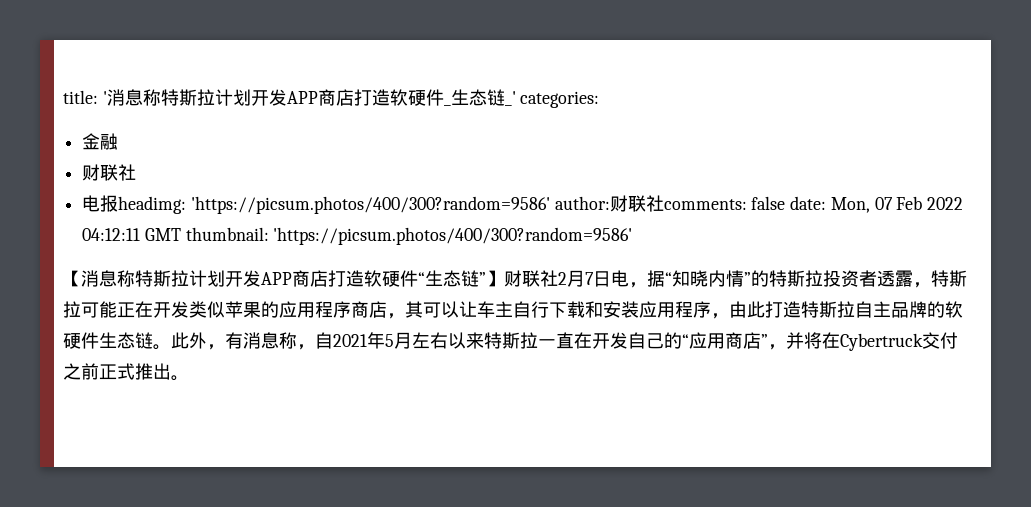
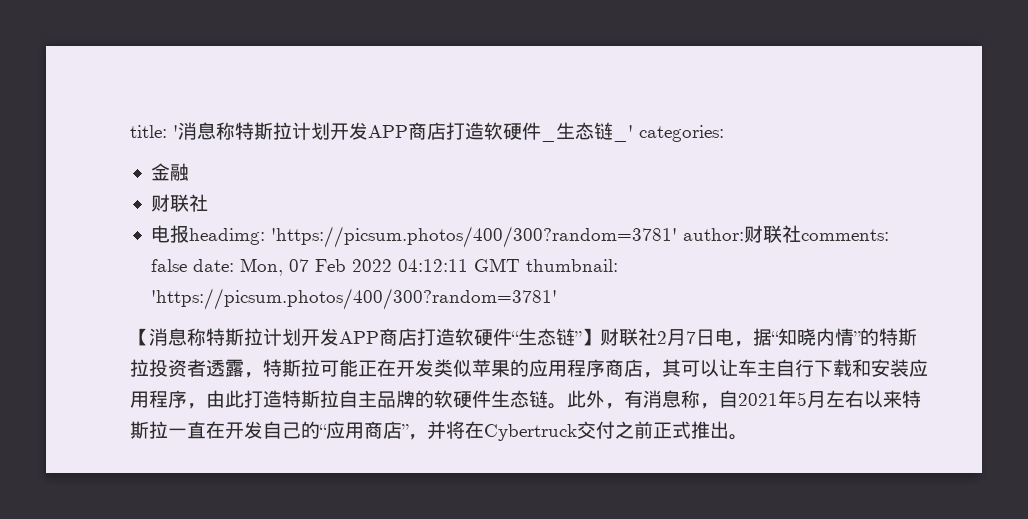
- 电报headimg: 'https://picsum.photos/400/300?random=9586' author:财联社comments: false date: Mon, 07 Feb 2022 04:12:11 GMT thumbnail: 'https://picsum.photos/400/300?random=9586'
+ 电报headimg: 'https://picsum.photos/400/300?random=3781' author:财联社comments: false date: Mon, 07 Feb 2022 04:12:11 GMT thumbnail: 'https://picsum.photos/400/300?random=3781'

